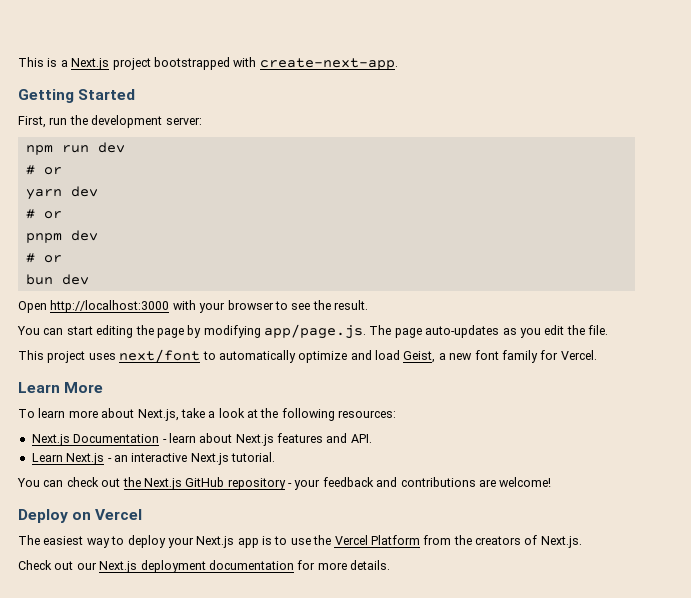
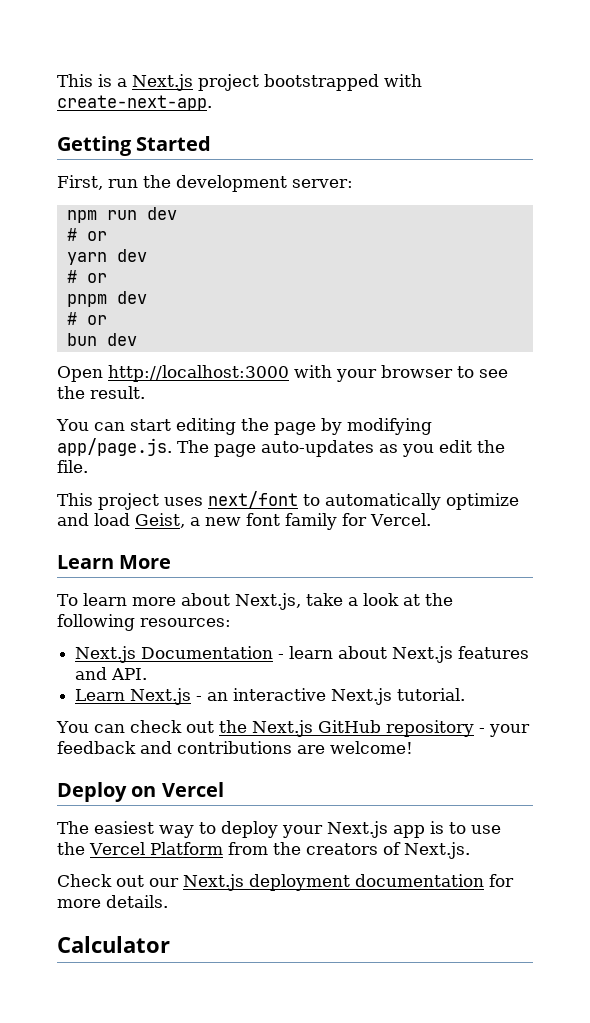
+ Calculator

